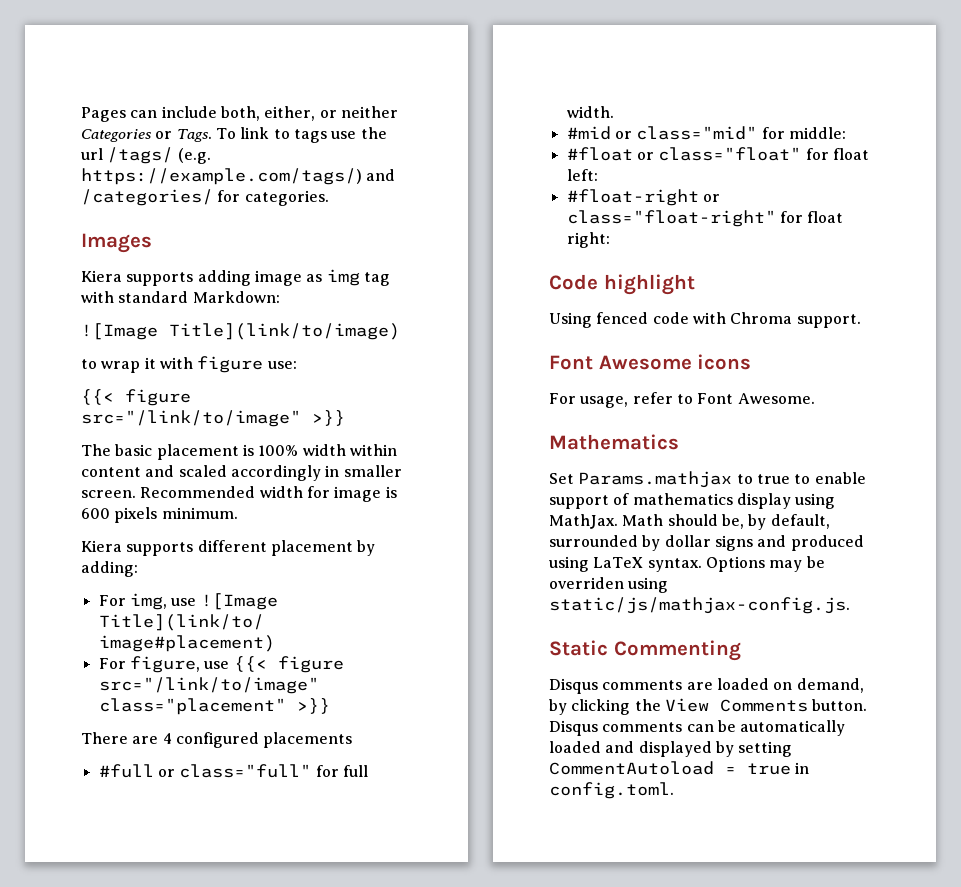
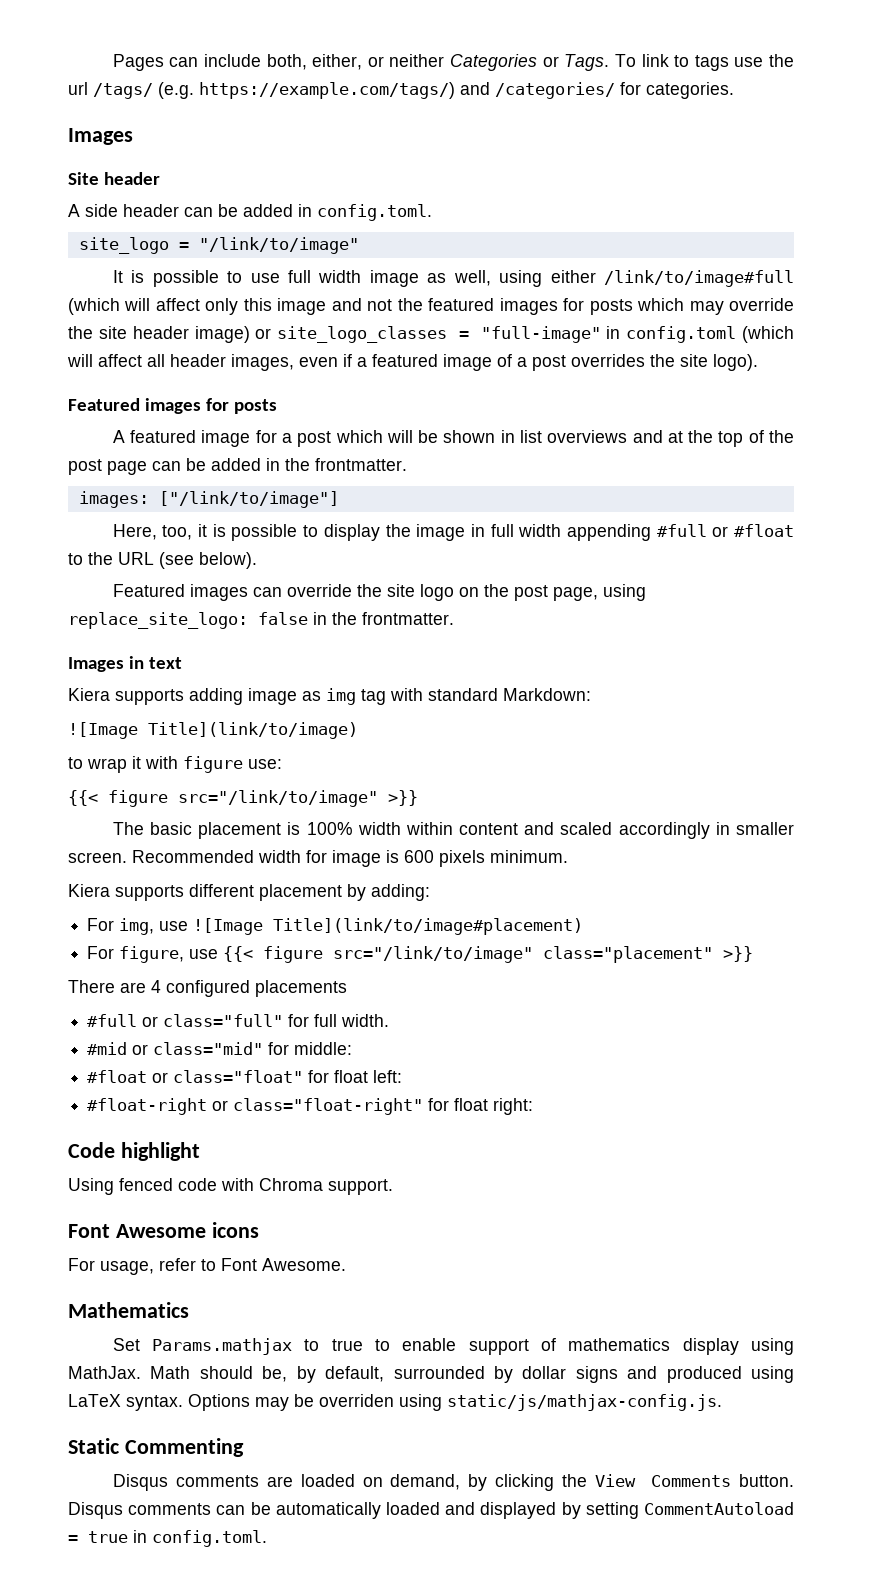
+ Site header
+ A side header can be added in config.toml.
+ site_logo = "/link/to/image"
+ It is possible to use full width image as well, using either /link/to/image#full (which will affect only this image and not the featured images for posts which may override the site header image) or site_logo_classes = "full-image" in config.toml (which will affect all header images, even if a featured image of a post overrides the site logo).
+ Featured images for posts
+ A featured image for a post which will be shown in list overviews and at the top of the post page can be added in the frontmatter.
+ images: ["/link/to/image"]
+ Here, too, it is possible to display the image in full width appending #full or #float to the URL (see below).
+ Featured images can override the site logo on the post page, using replace_site_logo: false in the frontmatter.
+ Images in text

